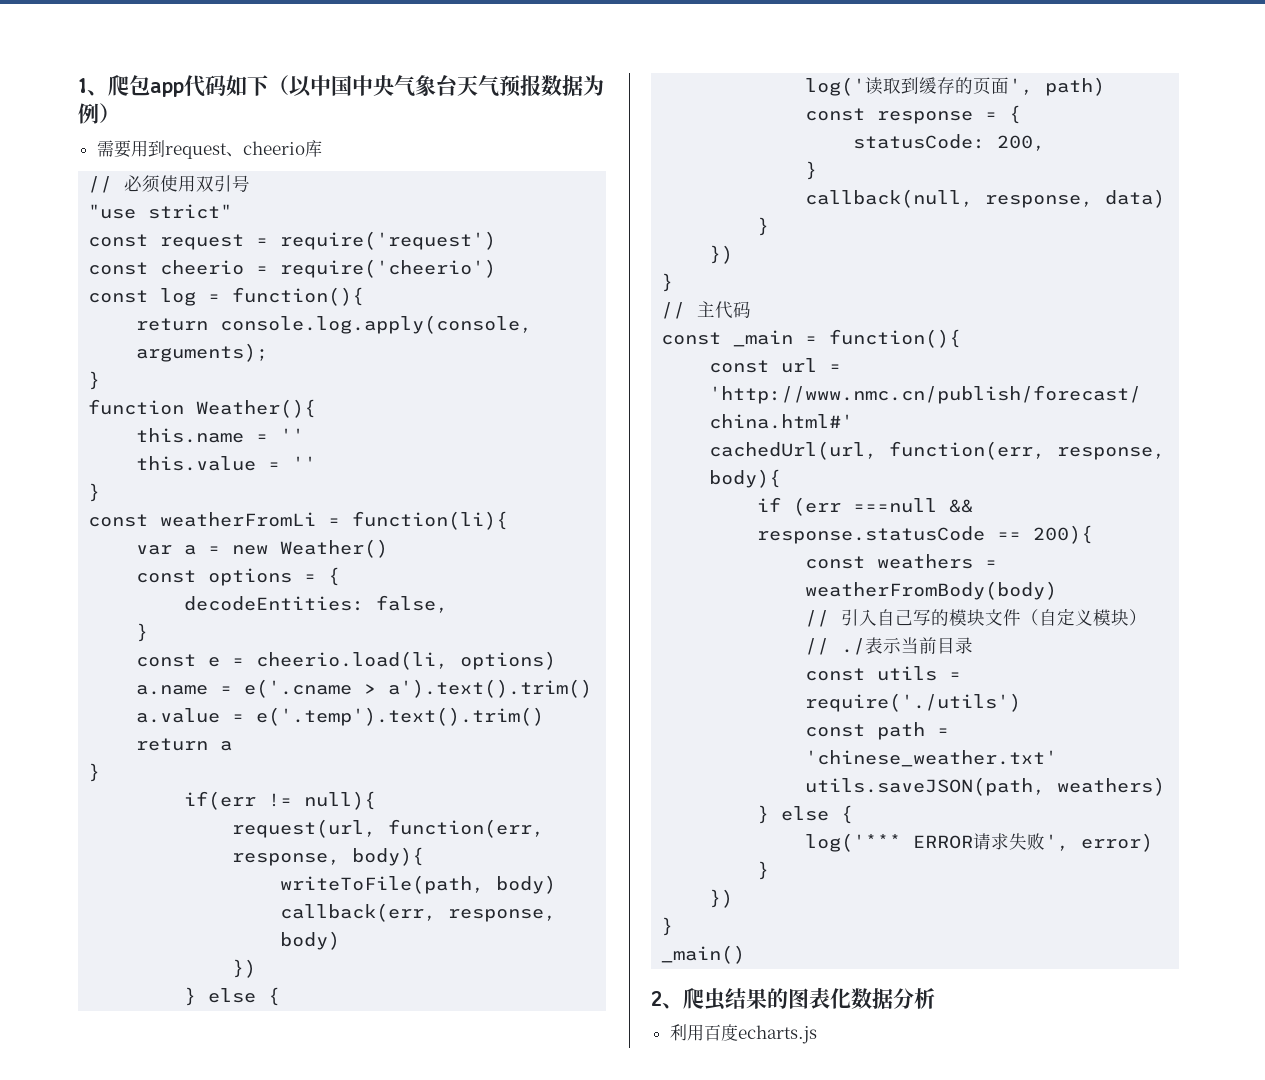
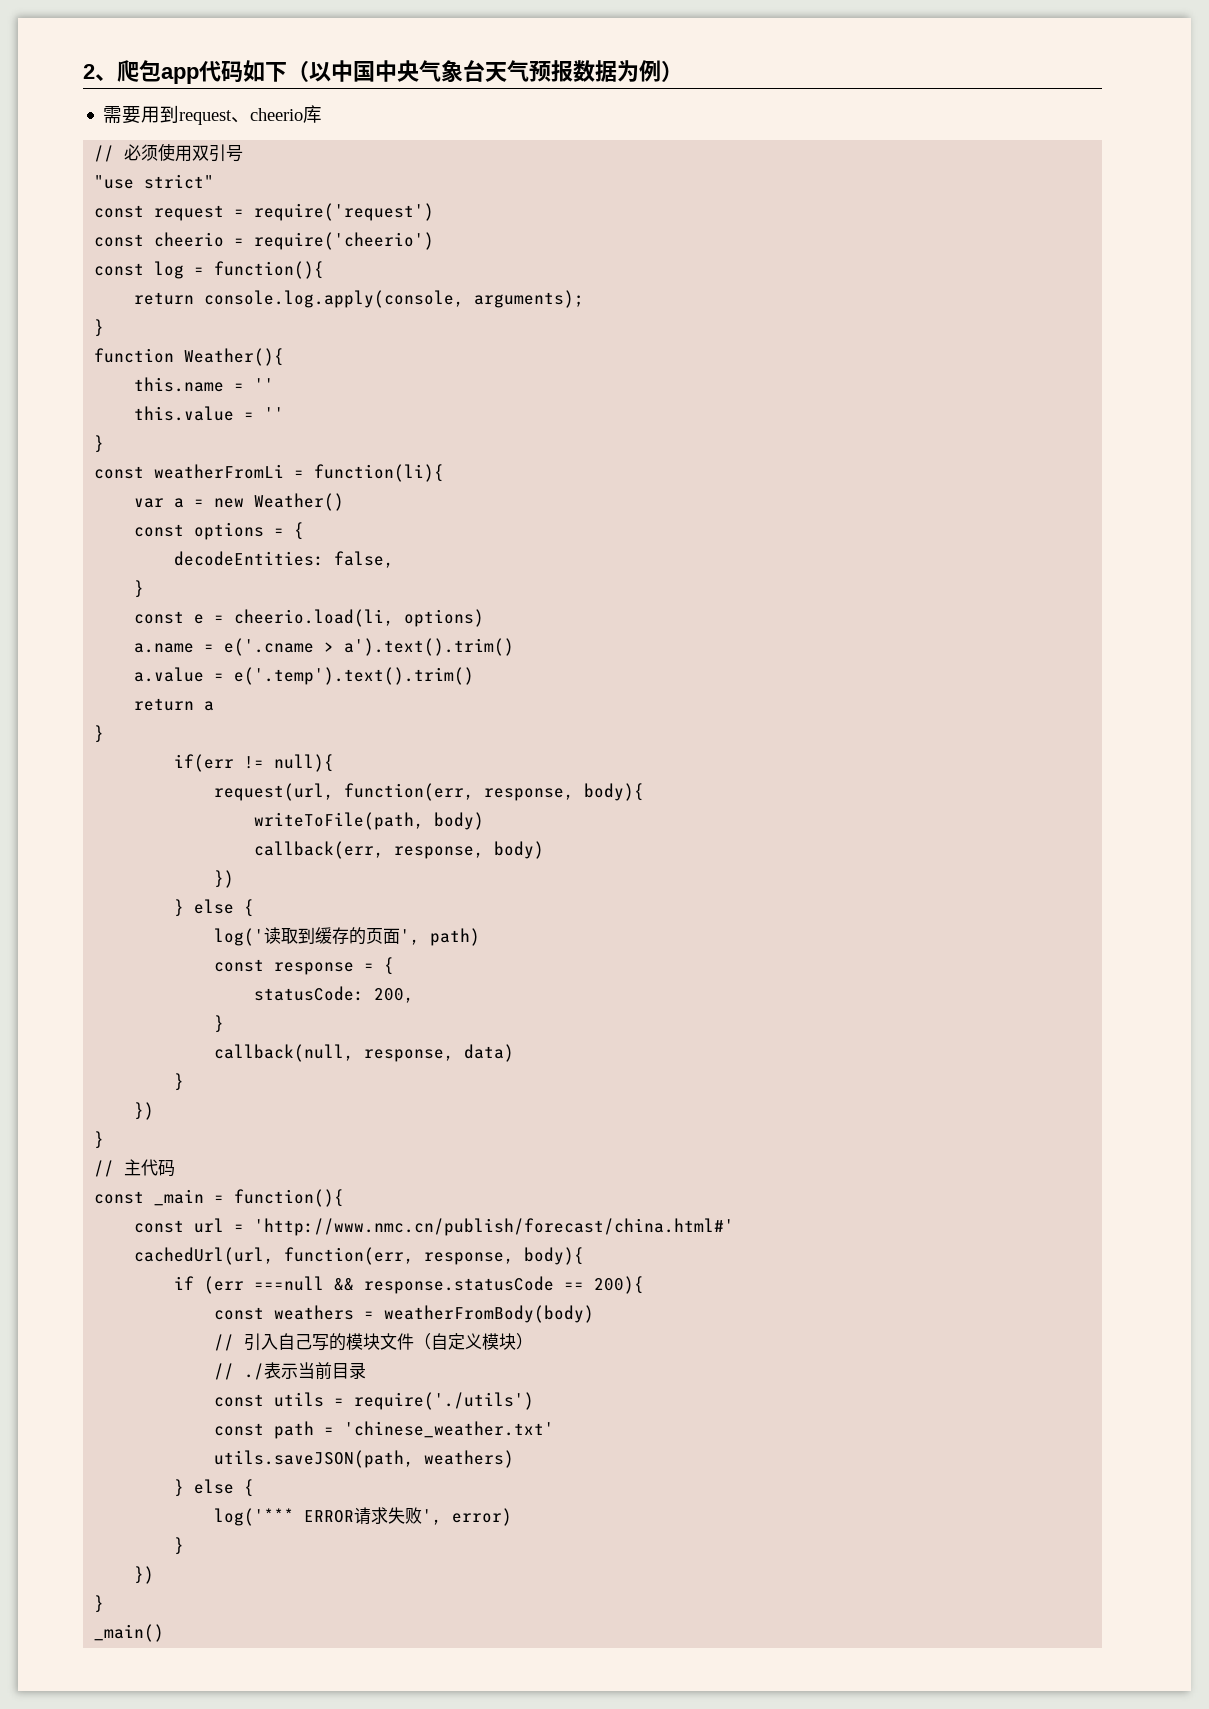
- 1、爬包app代码如下（以中国中央气象台天气预报数据为例）
+ 2、爬包app代码如下（以中国中央气象台天气预报数据为例）
- 2、爬虫结果的图表化数据分析
- 利用百度echarts.js

